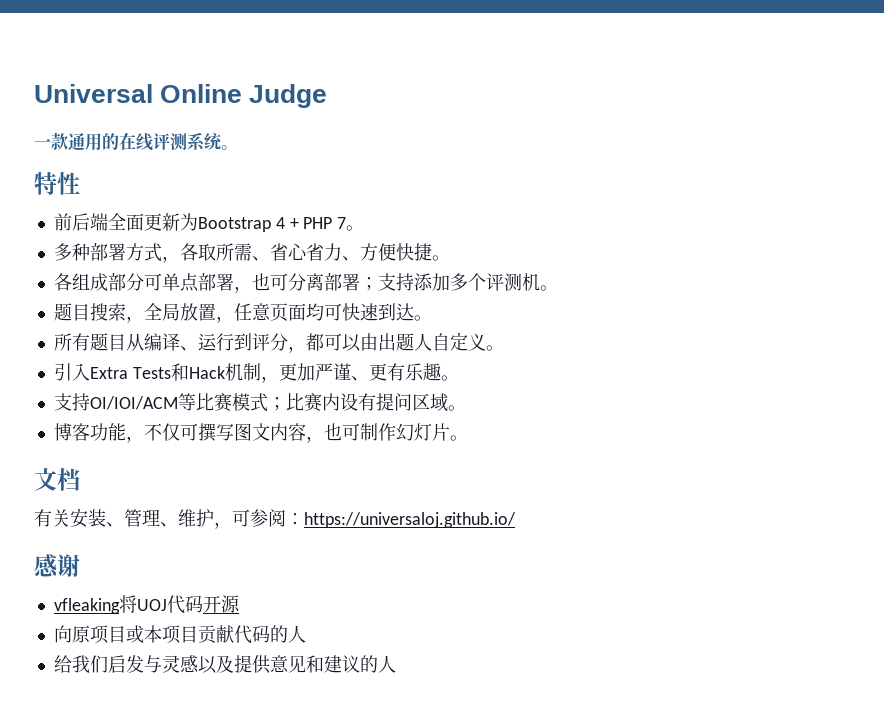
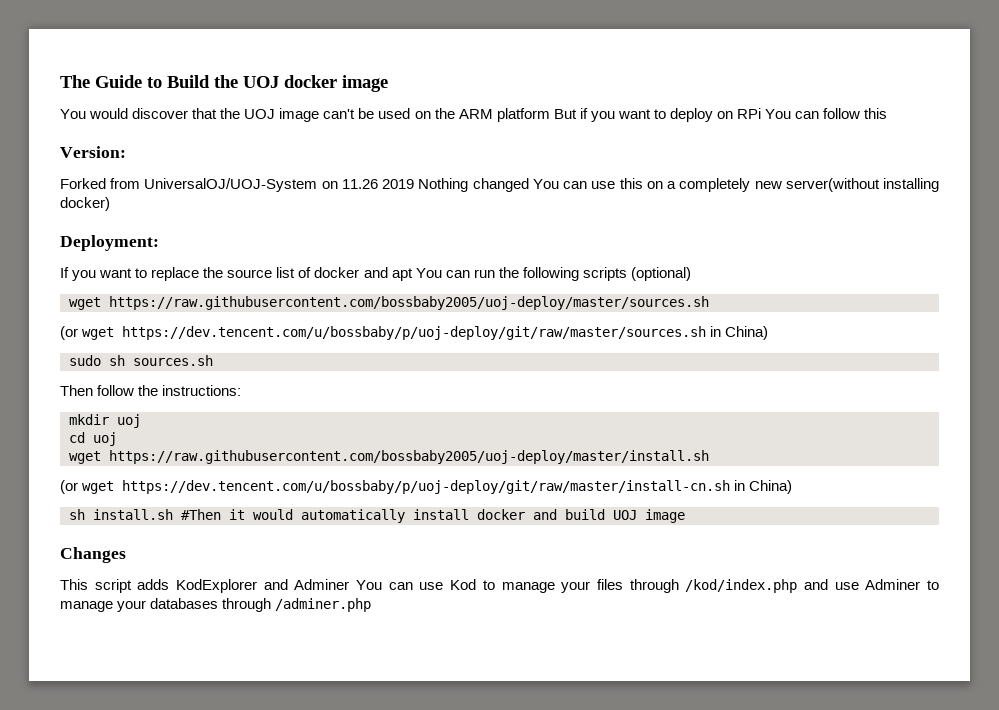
- Universal Online Judge
- 一款通用的在线评测系统。
- 特性
- 前后端全面更新为Bootstrap 4 + PHP 7。
- 多种部署方式，各取所需、省心省力、方便快捷。
- 各组成部分可单点部署，也可分离部署；支持添加多个评测机。
- 题目搜索，全局放置，任意页面均可快速到达。
- 所有题目从编译、运行到评分，都可以由出题人自定义。
- 引入Extra Tests和Hack机制，更加严谨、更有乐趣。
- 支持OI/IOI/ACM等比赛模式；比赛内设有提问区域。
- 博客功能，不仅可撰写图文内容，也可制作幻灯片。
- 文档
- 有关安装、管理、维护，可参阅：https://universaloj.github.io/
- 感谢
- vfleaking将UOJ代码开源
- 向原项目或本项目贡献代码的人
- 给我们启发与灵感以及提供意见和建议的人
+ The Guide to Build the UOJ docker image
+ You would discover that the UOJ image can't be used on the ARM platform But if you want to deploy on RPi You can follow this
+ Version:
+ Forked from UniversalOJ/UOJ-System on 11.26 2019 Nothing changed You can use this on a completely new server(without installing docker)
+ Deployment:
+ If you want to replace the source list of docker and apt You can run the following scripts (optional)
+ wget https://raw.githubusercontent.com/bossbaby2005/uoj-deploy/master/sources.sh
+ (or wget https://dev.tencent.com/u/bossbaby/p/uoj-deploy/git/raw/master/sources.sh in China)
+ sudo sh sources.sh
+ Then follow the instructions:
+ mkdir uoj
+ cd uoj
+ wget https://raw.githubusercontent.com/bossbaby2005/uoj-deploy/master/install.sh
+ (or wget https://dev.tencent.com/u/bossbaby/p/uoj-deploy/git/raw/master/install-cn.sh in China)
+ sh install.sh #Then it would automatically install docker and build UOJ image
+ Changes
+ This script adds KodExplorer and Adminer You can use Kod to manage your files through /kod/index.php and use Adminer to manage your databases through /adminer.php

